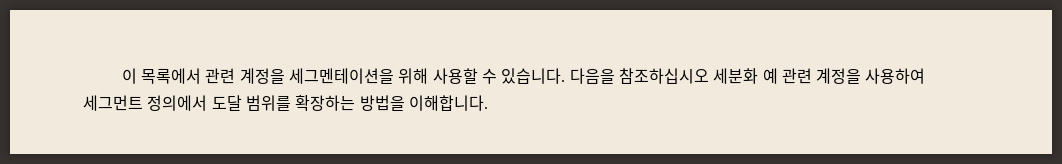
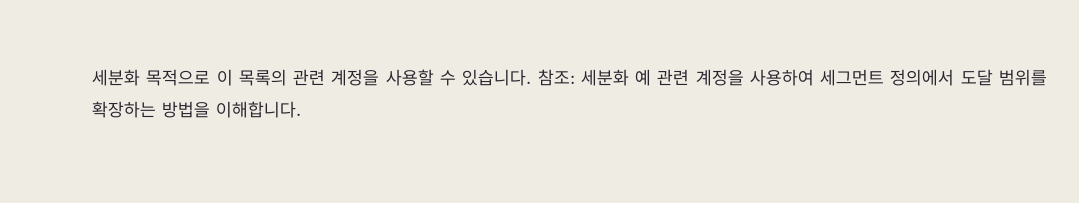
- 이 목록에서 관련 계정을 세그멘테이션을 위해 사용할 수 있습니다.
+ 세분화 목적으로 이 목록의 관련 계정을 사용할 수 있습니다.
- 다음을 참조하십시오 세분화 예 관련 계정을 사용하여 세그먼트 정의에서 도달 범위를 확장하는 방법을 이해합니다.
+ 참조: 세분화 예 관련 계정을 사용하여 세그먼트 정의에서 도달 범위를 확장하는 방법을 이해합니다.

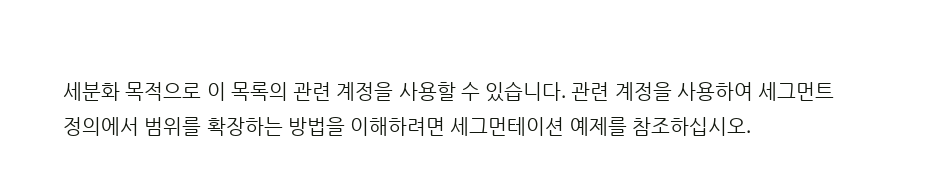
- 참조: 세분화 예 관련 계정을 사용하여 세그먼트 정의에서 도달 범위를 확장하는 방법을 이해합니다.
+ 관련 계정을 사용하여 세그먼트 정의에서 범위를 확장하는 방법을 이해하려면 세그먼테이션 예제를 참조하십시오.

